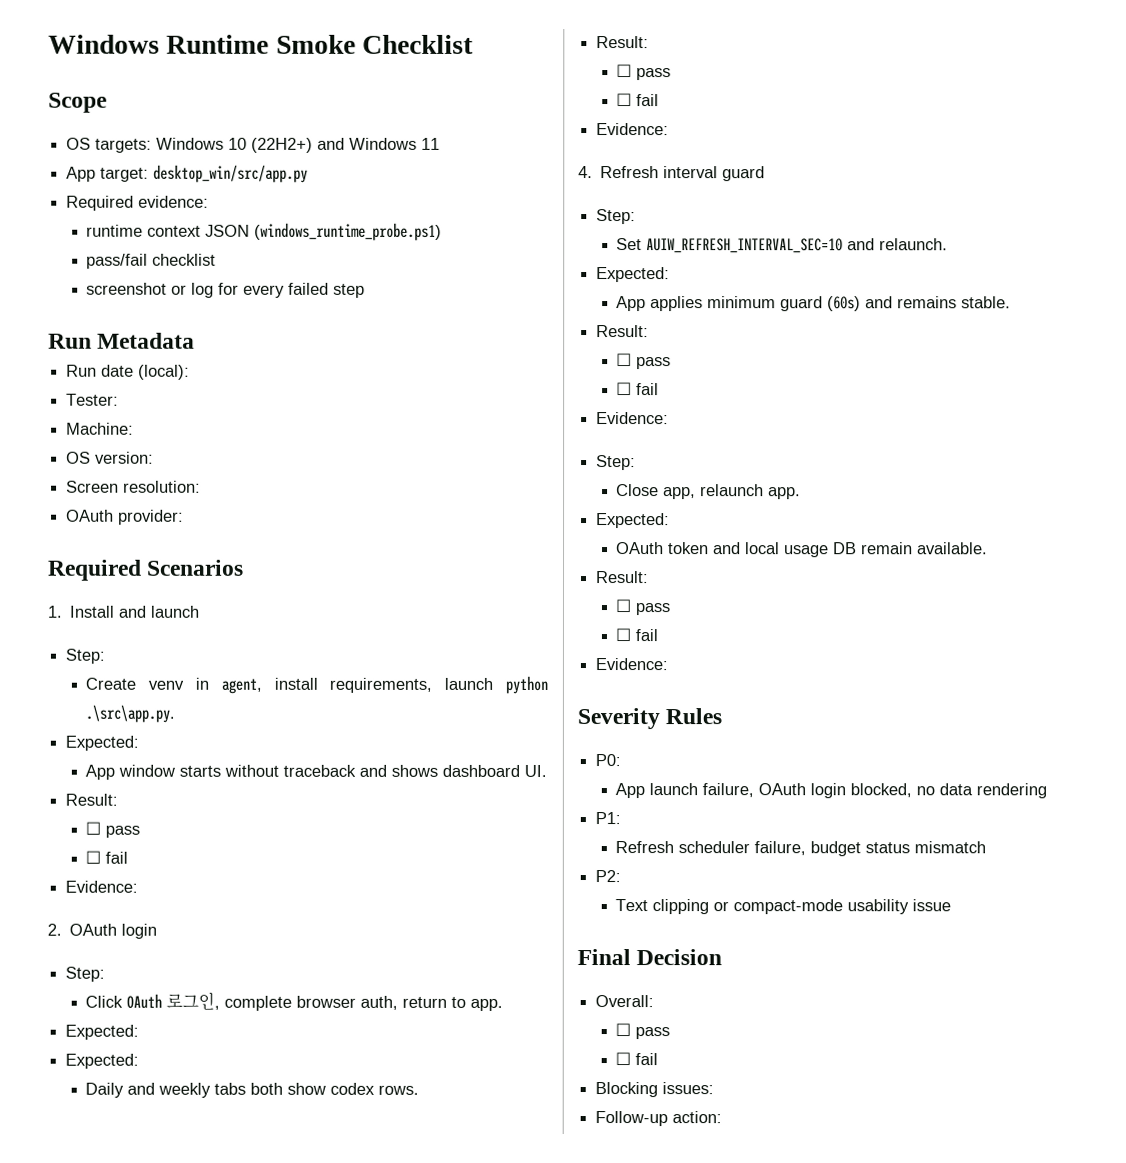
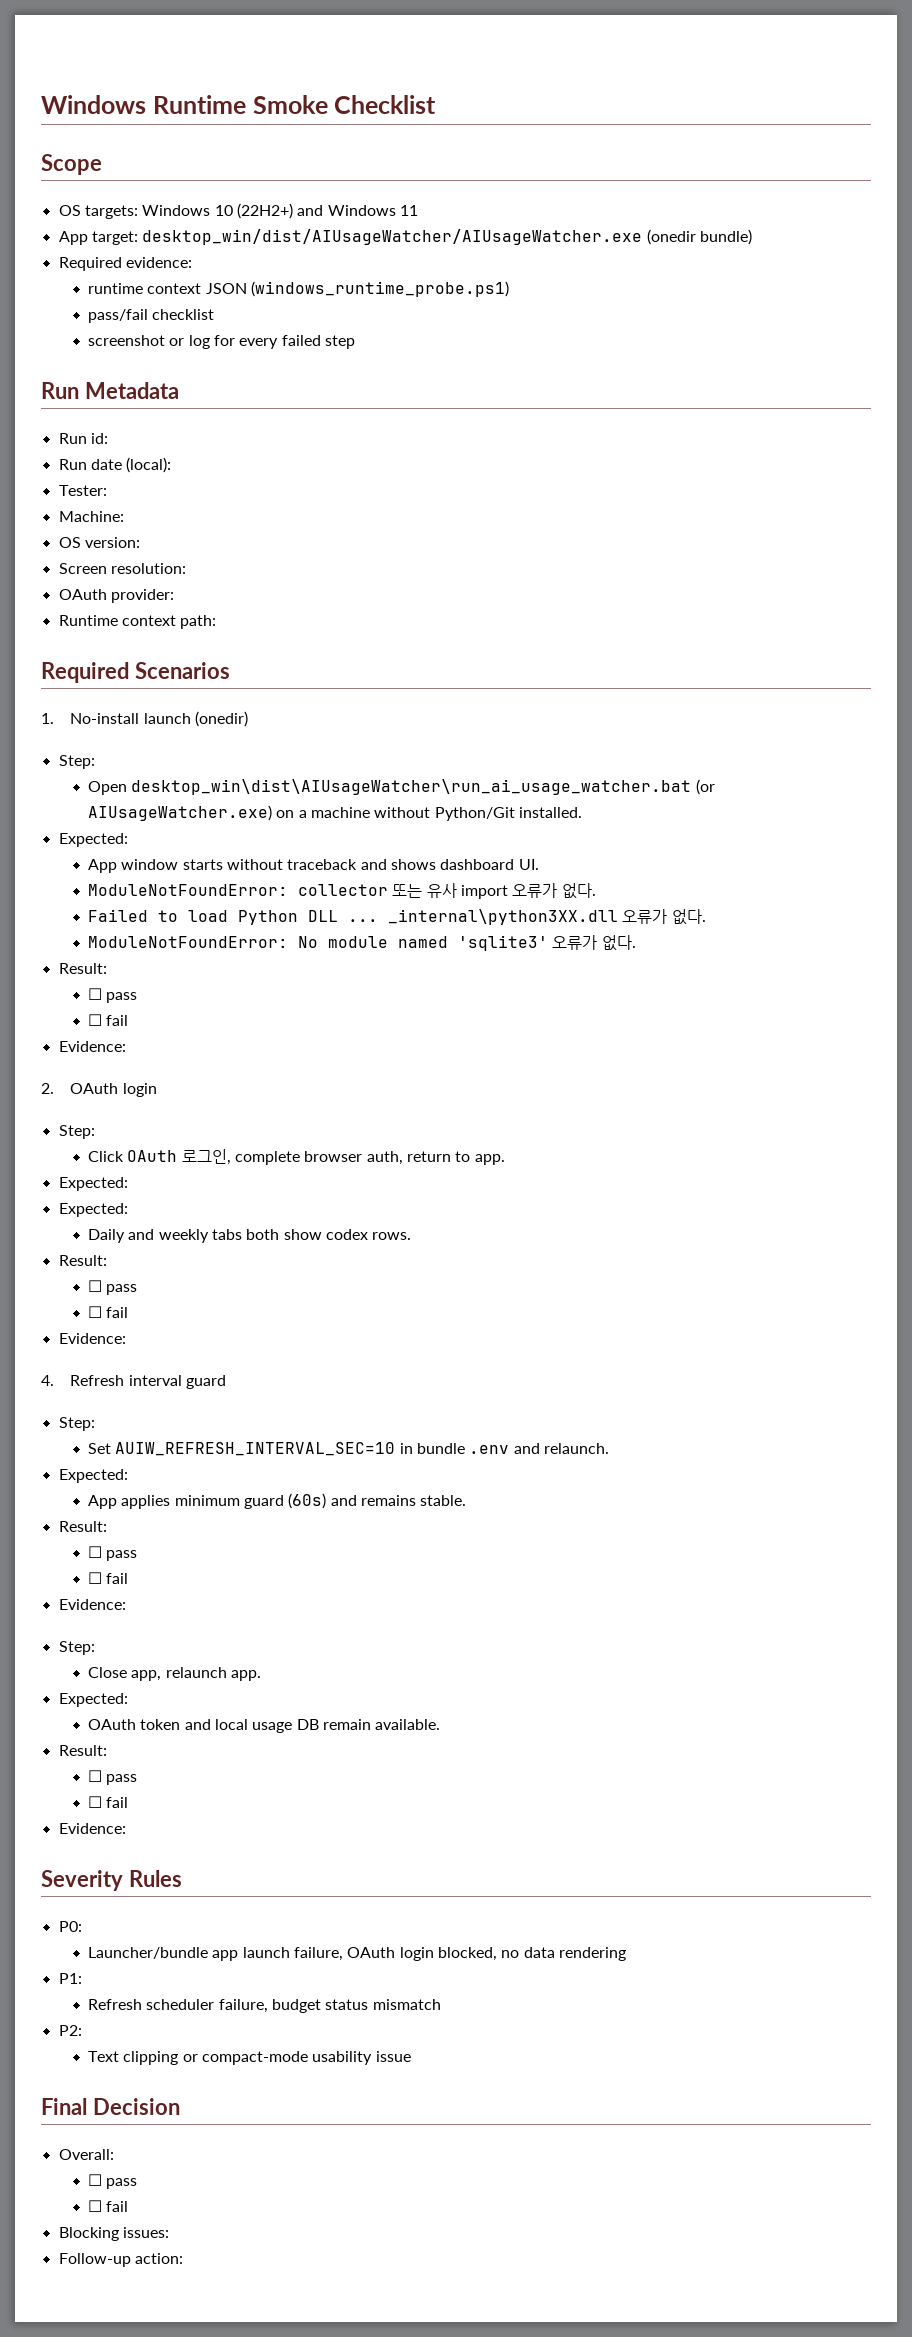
- App target: desktop_win/src/app.py
+ App target: desktop_win/dist/AIUsageWatcher/AIUsageWatcher.exe (onedir bundle)
+ Run id:
+ Runtime context path:
- 1. Install and launch
+ 1. No-install launch (onedir)
  Step:
- Create venv in agent, install requirements, launch python .\src\app.py.
+ Open desktop_win\dist\AIUsageWatcher\run_ai_usage_watcher.bat (or AIUsageWatcher.exe) on a machine without Python/Git installed.
+ ModuleNotFoundError: collector 또는 유사 import 오류가 없다.
+ Failed to load Python DLL ... _internal\python3XX.dll 오류가 없다.
+ ModuleNotFoundError: No module named 'sqlite3' 오류가 없다.
- Set AUIW_REFRESH_INTERVAL_SEC=10 and relaunch.
+ Set AUIW_REFRESH_INTERVAL_SEC=10 in bundle .env and relaunch.
- App launch failure, OAuth login blocked, no data rendering
+ Launcher/bundle app launch failure, OAuth login blocked, no data rendering

